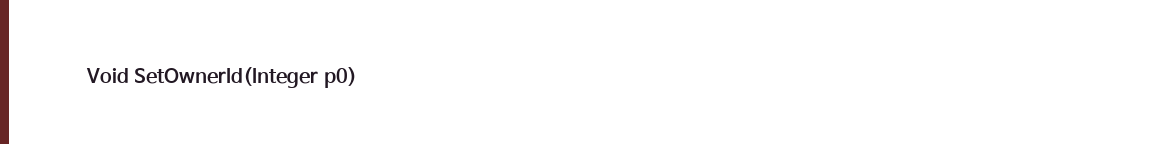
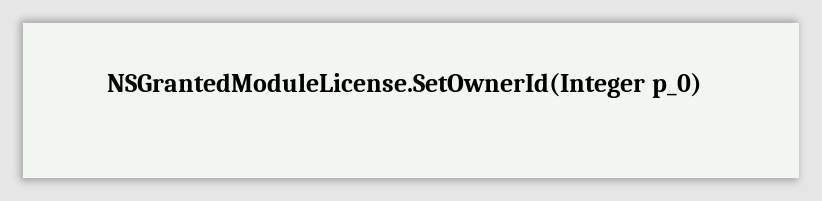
- Void SetOwnerId(Integer p0)
+ NSGrantedModuleLicense.SetOwnerId(Integer p_0)

